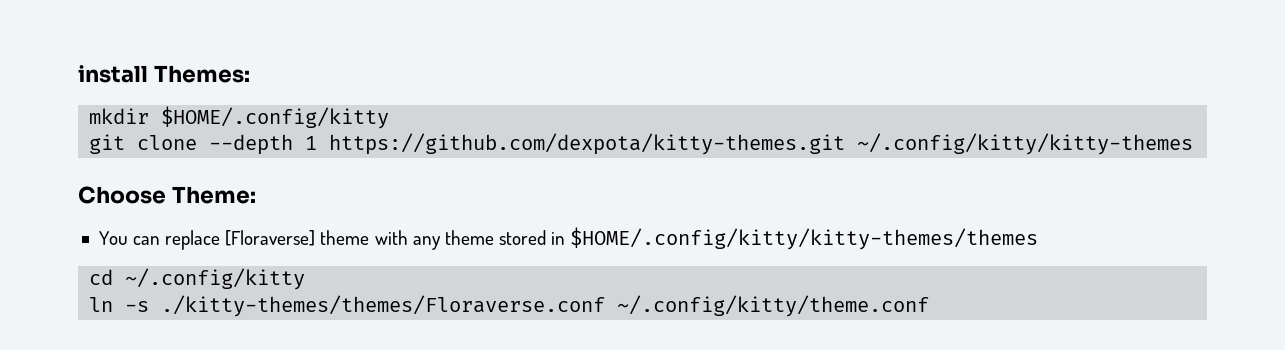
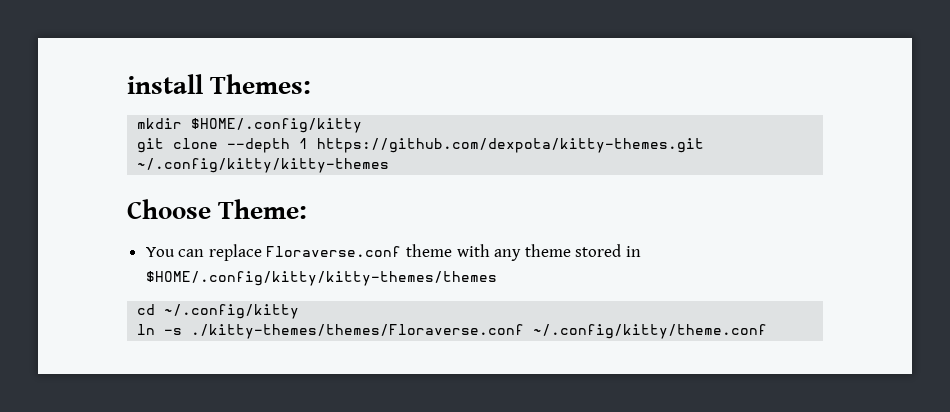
- You can replace [Floraverse] theme with any theme stored in $HOME/.config/kitty/kitty-themes/themes
+ You can replace Floraverse.conf theme with any theme stored in $HOME/.config/kitty/kitty-themes/themes

